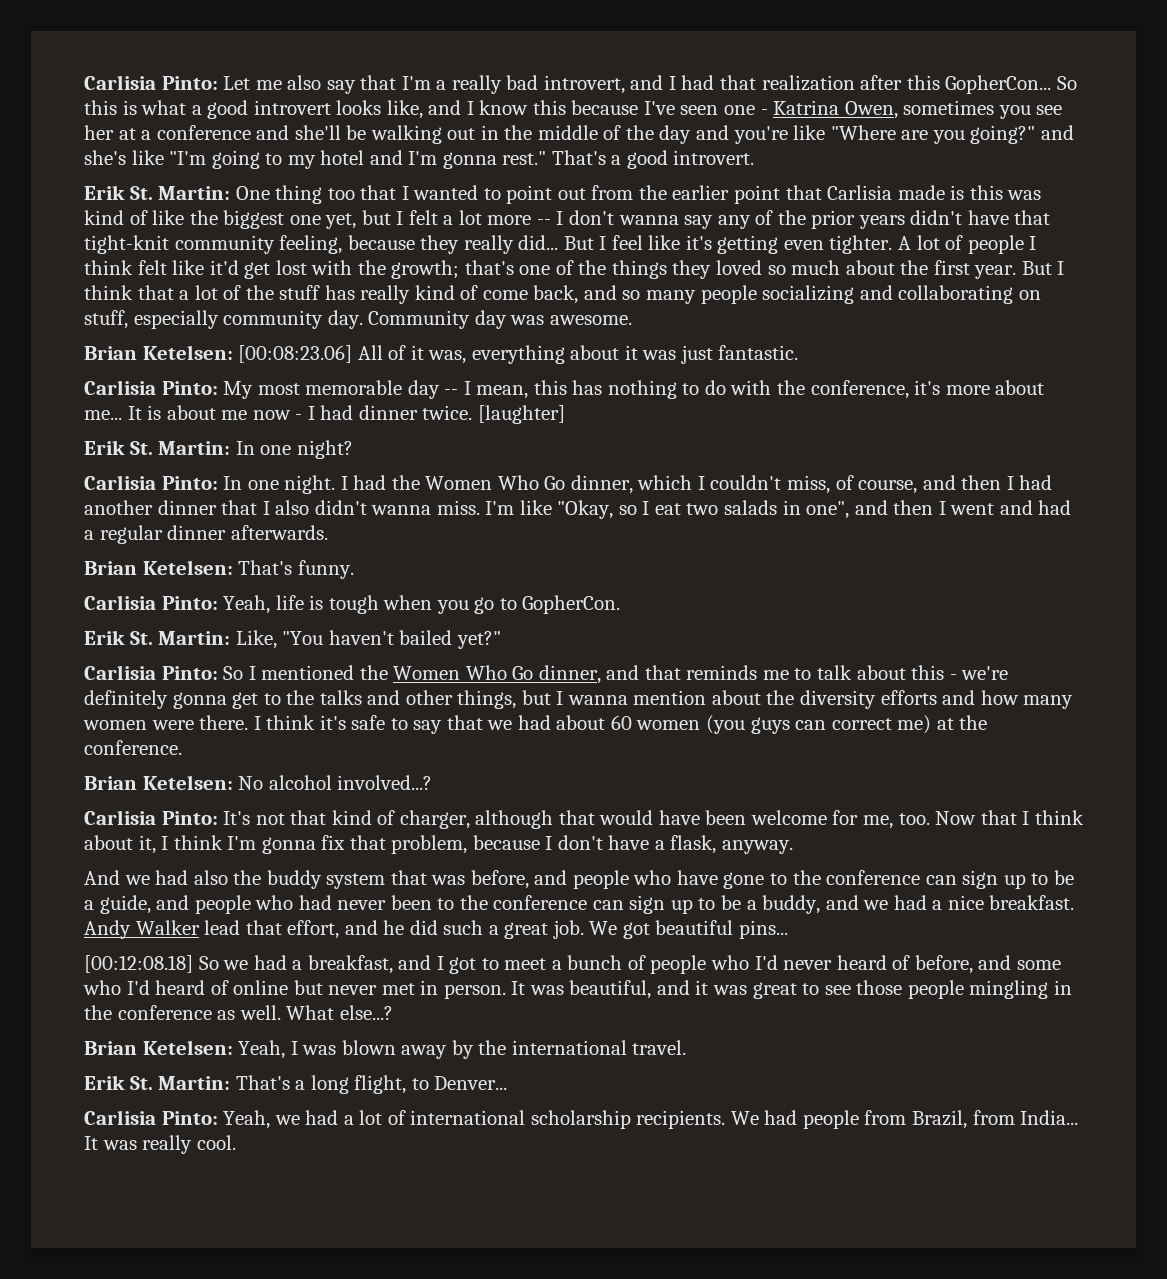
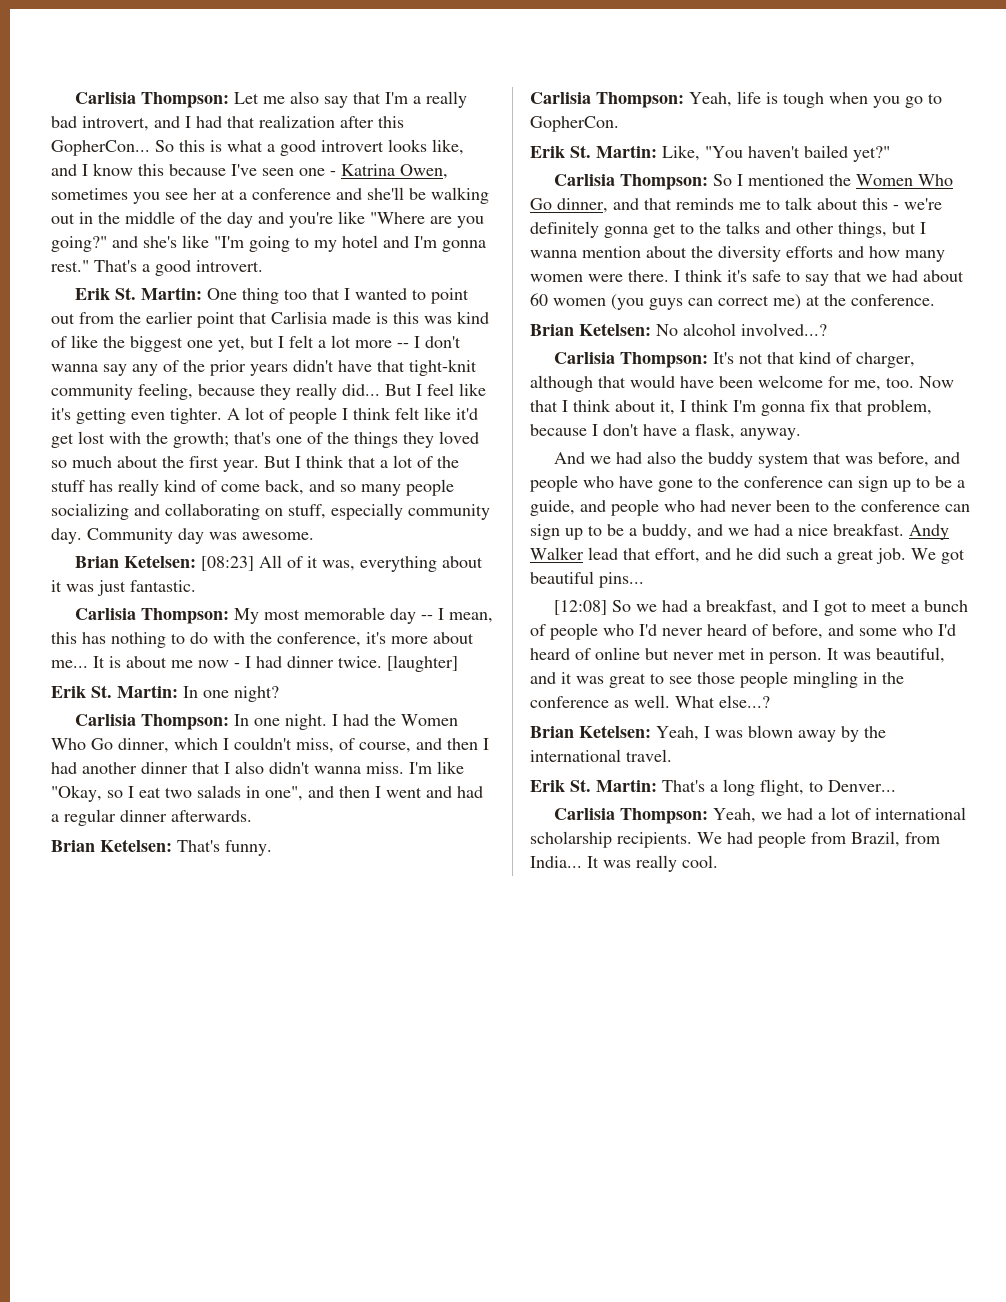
- Carlisia Pinto: Let me also say that I'm a really bad introvert, and I had that realization after this GopherCon...
+ Carlisia Thompson: Let me also say that I'm a really bad introvert, and I had that realization after this GopherCon...
- Brian Ketelsen: [00:08:23.06] All of it was, everything about it was just fantastic.
+ Brian Ketelsen: [08:23] All of it was, everything about it was just fantastic.
- Carlisia Pinto: My most memorable day -- I mean, this has nothing to do with the conference, it's more about me...
+ Carlisia Thompson: My most memorable day -- I mean, this has nothing to do with the conference, it's more about me...
- Carlisia Pinto: In one night.
+ Carlisia Thompson: In one night.
- Carlisia Pinto: Yeah, life is tough when you go to GopherCon.
+ Carlisia Thompson: Yeah, life is tough when you go to GopherCon.
- Carlisia Pinto: So I mentioned the Women Who Go dinner, and that reminds me to talk about this - we're definitely gonna get to the talks and other things, but I wanna mention about the diversity efforts and how many women were there.
+ Carlisia Thompson: So I mentioned the Women Who Go dinner, and that reminds me to talk about this - we're definitely gonna get to the talks and other things, but I wanna mention about the diversity efforts and how many women were there.
- Carlisia Pinto: It's not that kind of charger, although that would have been welcome for me, too.
+ Carlisia Thompson: It's not that kind of charger, although that would have been welcome for me, too.
- [00:12:08.18] So we had a breakfast, and I got to meet a bunch of people who I'd never heard of before, and some who I'd heard of online but never met in person.
+ [12:08] So we had a breakfast, and I got to meet a bunch of people who I'd never heard of before, and some who I'd heard of online but never met in person.
- Carlisia Pinto: Yeah, we had a lot of international scholarship recipients.
+ Carlisia Thompson: Yeah, we had a lot of international scholarship recipients.

